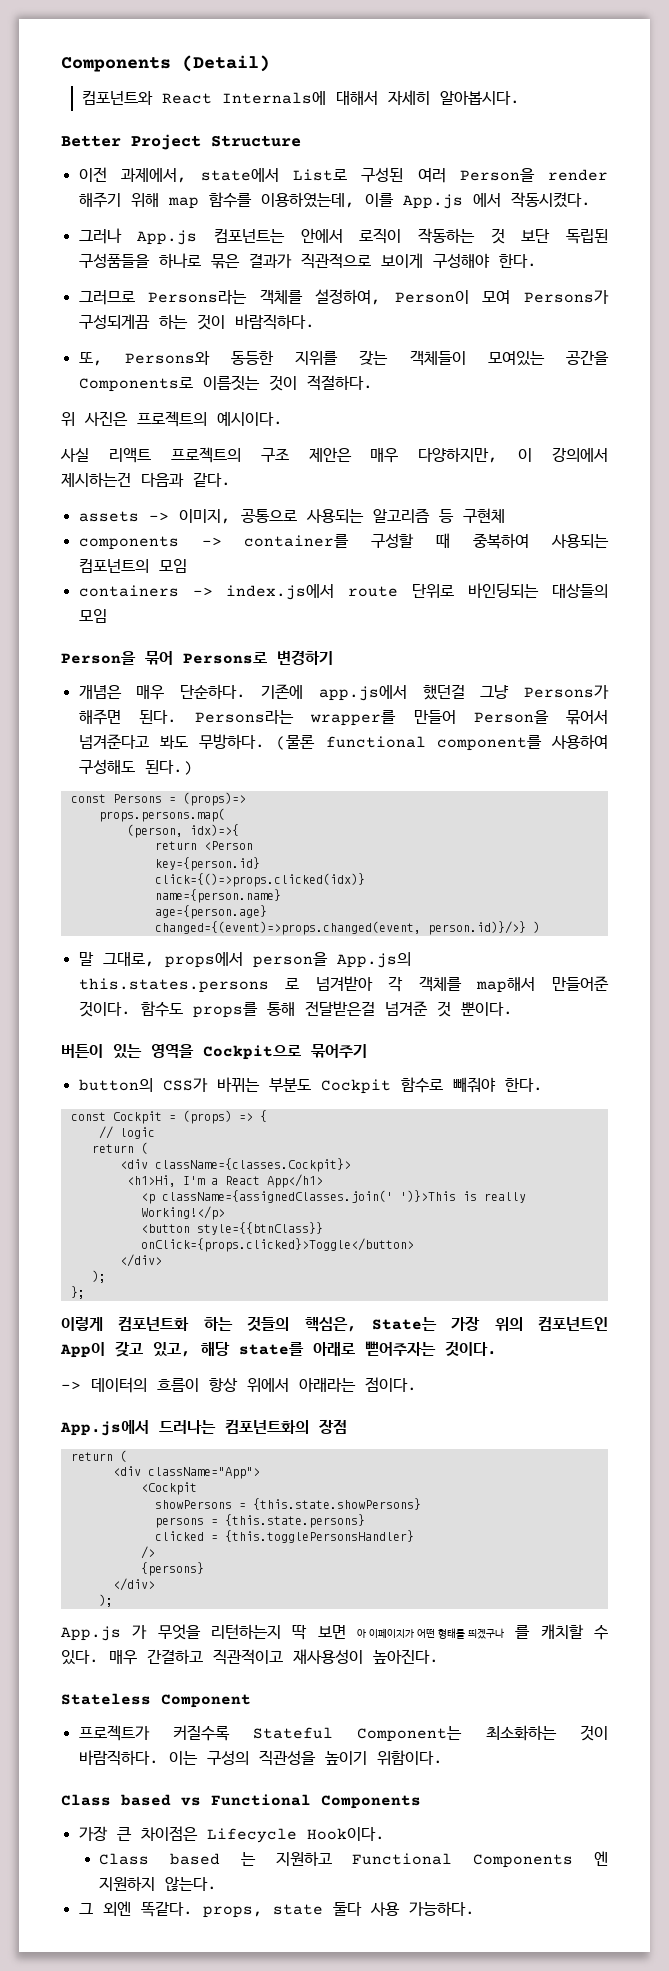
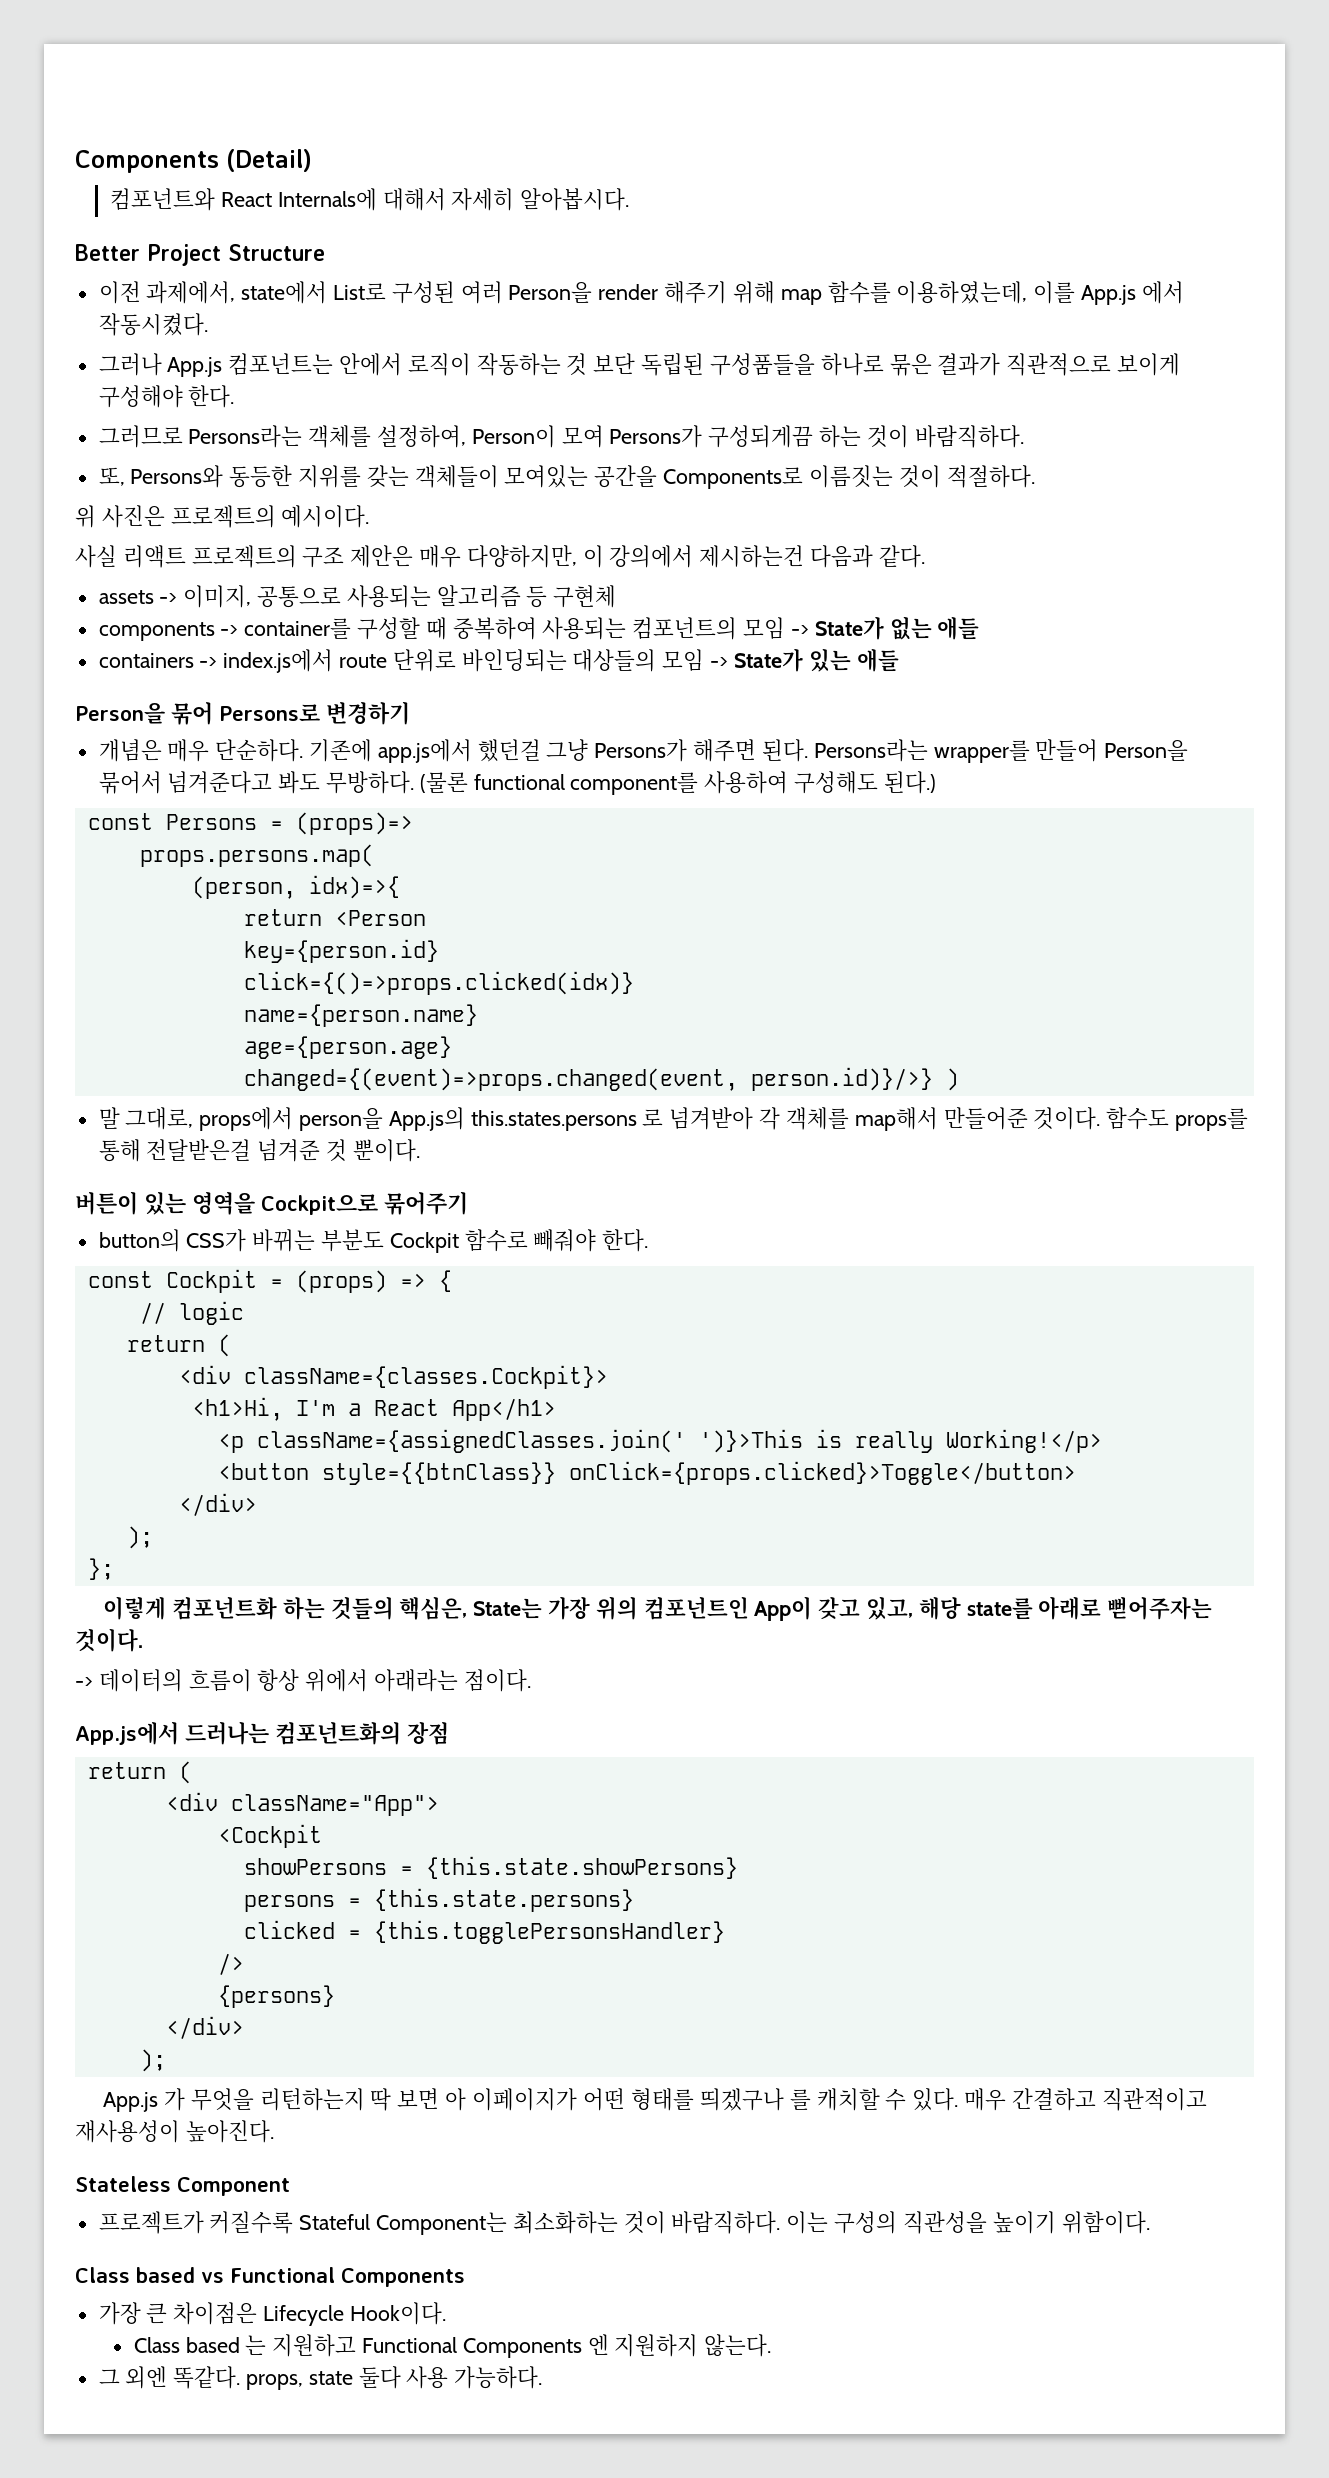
- components -> container를 구성할 때 중복하여 사용되는 컴포넌트의 모임
+ components -> container를 구성할 때 중복하여 사용되는 컴포넌트의 모임 -> State가 없는 애들
- containers -> index.js에서 route 단위로 바인딩되는 대상들의 모임
+ containers -> index.js에서 route 단위로 바인딩되는 대상들의 모임 -> State가 있는 애들

